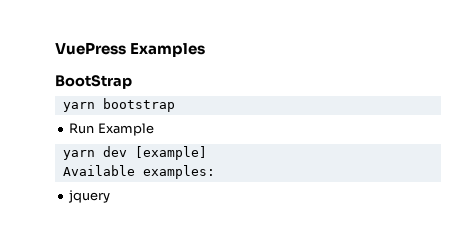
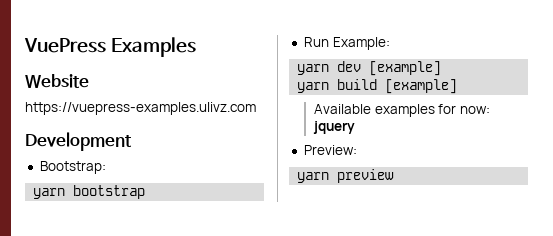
- BootStrap
+ Website
+ https://vuepress-examples.ulivz.com
+ Development
+ Bootstrap:
- Run Example
+ Run Example:
- Available examples:
- jquery
+ yarn build [example]
+ Available examples for now: jquery
+ Preview:
+ yarn preview

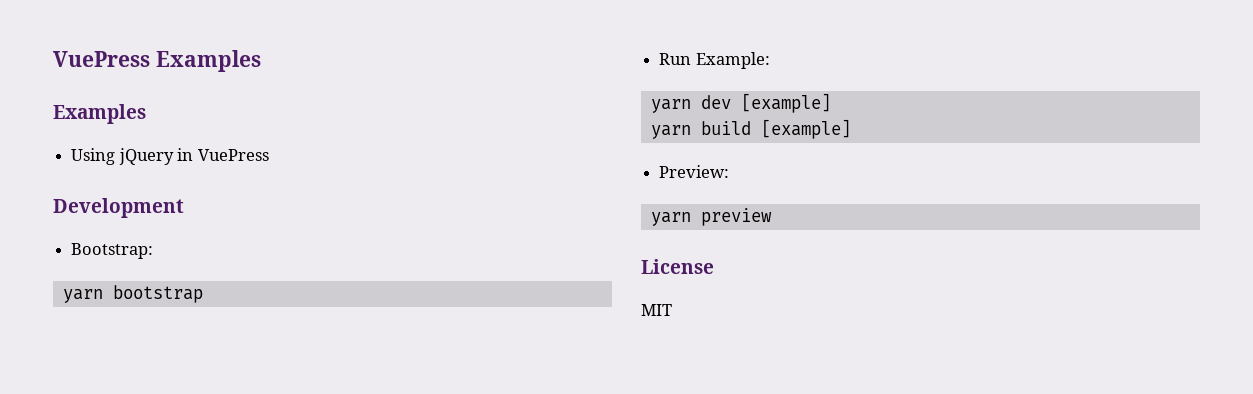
  VuePress Examples
- Website
- https://vuepress-examples.ulivz.com
+ Examples
+ Using jQuery in VuePress
- Available examples for now: jquery
+ License
+ MIT

